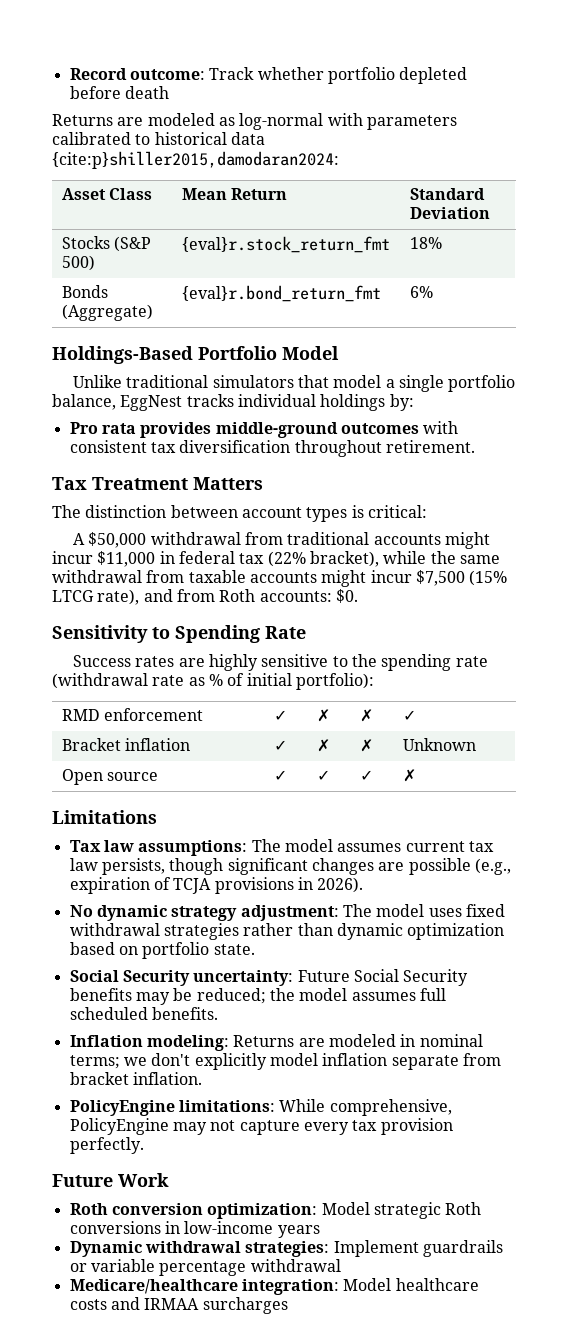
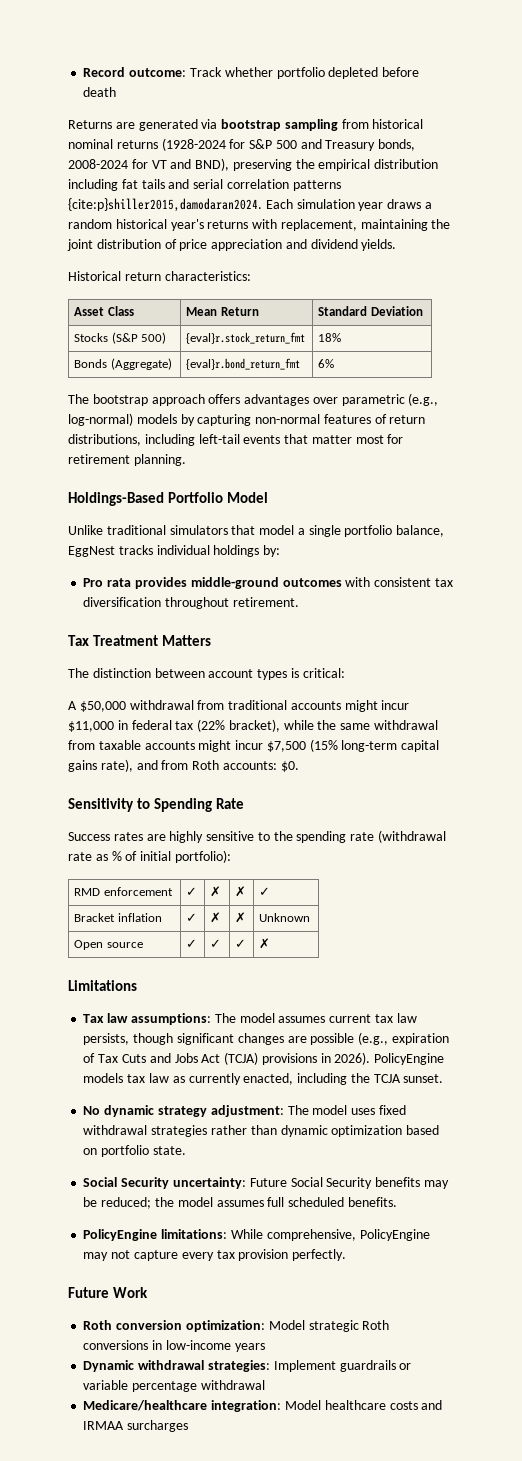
- Returns are modeled as log-normal with parameters calibrated to historical data {cite:p}shiller2015,damodaran2024:
+ Returns are generated via bootstrap sampling from historical nominal returns (1928-2024 for S&P 500 and Treasury bonds, 2008-2024 for VT and BND), preserving the empirical distribution including fat tails and serial correlation patterns {cite:p}shiller2015,damodaran2024. Each simulation year draws a random historical year's returns with replacement, maintaining the joint distribution of price appreciation and dividend yields.
+ Historical return characteristics:
+ The bootstrap approach offers advantages over parametric (e.g., log-normal) models by capturing non-normal features of return distributions, including left-tail events that matter most for retirement planning.
- A $50,000 withdrawal from traditional accounts might incur $11,000 in federal tax (22% bracket), while the same withdrawal from taxable accounts might incur $7,500 (15% LTCG rate), and from Roth accounts: $0.
+ A $50,000 withdrawal from traditional accounts might incur $11,000 in federal tax (22% bracket), while the same withdrawal from taxable accounts might incur $7,500 (15% long-term capital gains rate), and from Roth accounts: $0.
- Tax law assumptions: The model assumes current tax law persists, though significant changes are possible (e.g., expiration of TCJA provisions in 2026).
+ Tax law assumptions: The model assumes current tax law persists, though significant changes are possible (e.g., expiration of Tax Cuts and Jobs Act (TCJA) provisions in 2026). PolicyEngine models tax law as currently enacted, including the TCJA sunset.
- Inflation modeling: Returns are modeled in nominal terms; we don't explicitly model inflation separate from bracket inflation.

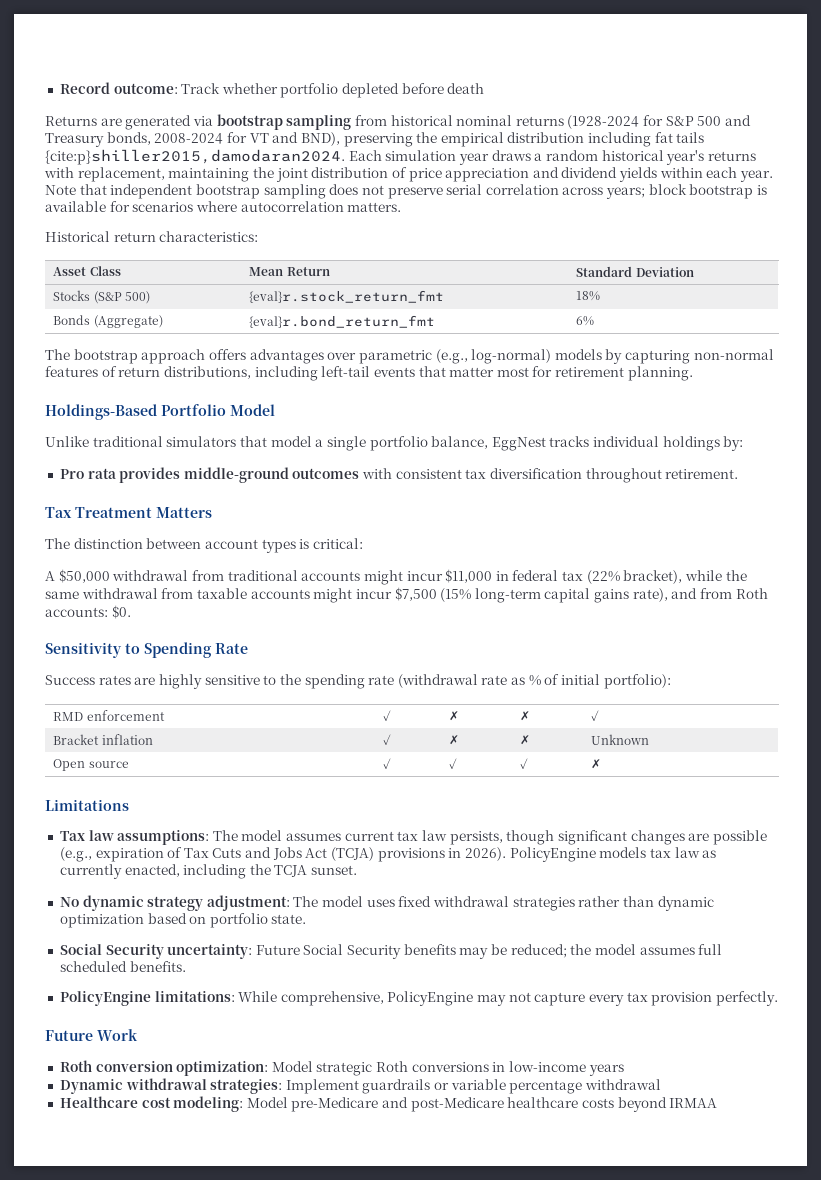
- Returns are generated via bootstrap sampling from historical nominal returns (1928-2024 for S&P 500 and Treasury bonds, 2008-2024 for VT and BND), preserving the empirical distribution including fat tails and serial correlation patterns {cite:p}shiller2015,damodaran2024.
+ Returns are generated via bootstrap sampling from historical nominal returns (1928-2024 for S&P 500 and Treasury bonds, 2008-2024 for VT and BND), preserving the empirical distribution including fat tails {cite:p}shiller2015,damodaran2024.
- Each simulation year draws a random historical year's returns with replacement, maintaining the joint distribution of price appreciation and dividend yields.
+ Each simulation year draws a random historical year's returns with replacement, maintaining the joint distribution of price appreciation and dividend yields within each year. Note that independent bootstrap sampling does not preserve serial correlation across years; block bootstrap is available for scenarios where autocorrelation matters.
- Medicare/healthcare integration: Model healthcare costs and IRMAA surcharges
+ Healthcare cost modeling: Model pre-Medicare and post-Medicare healthcare costs beyond IRMAA

